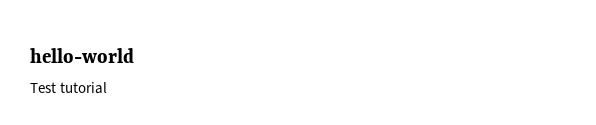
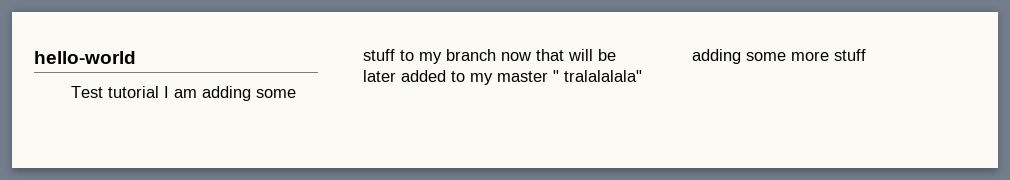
- Test tutorial
+ Test tutorial I am adding some stuff to my branch now that will be later added to my master " tralalalala" adding some more stuff

